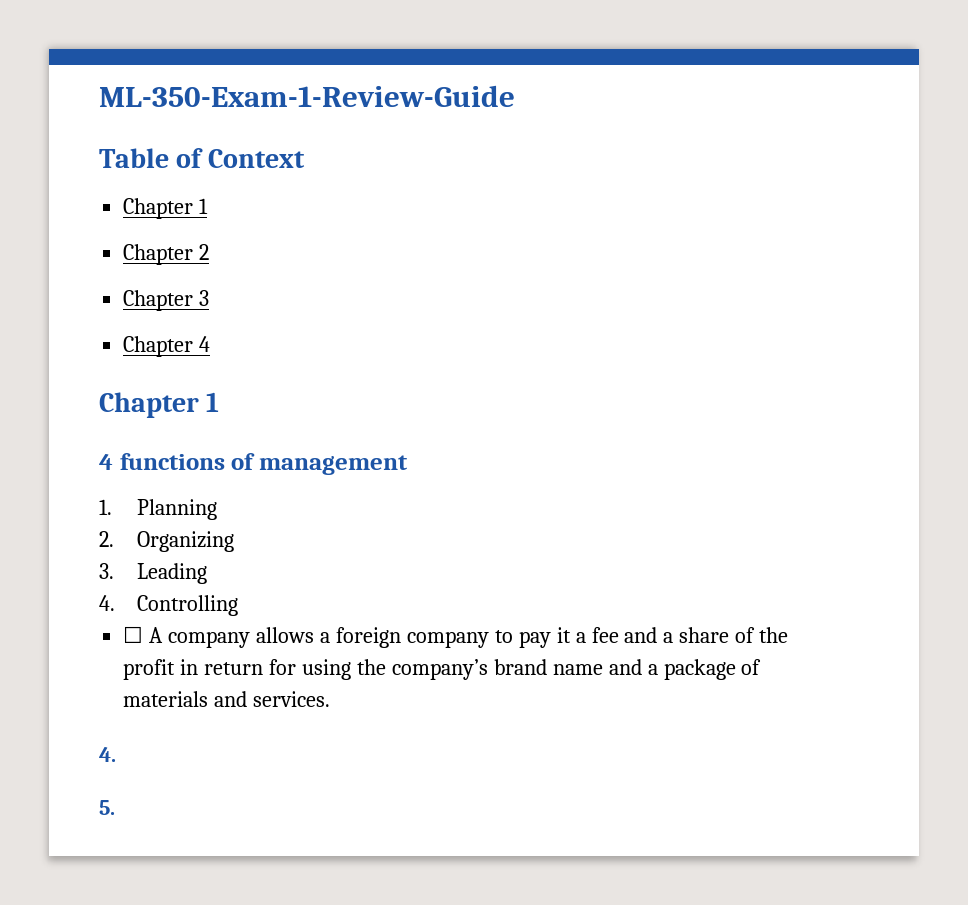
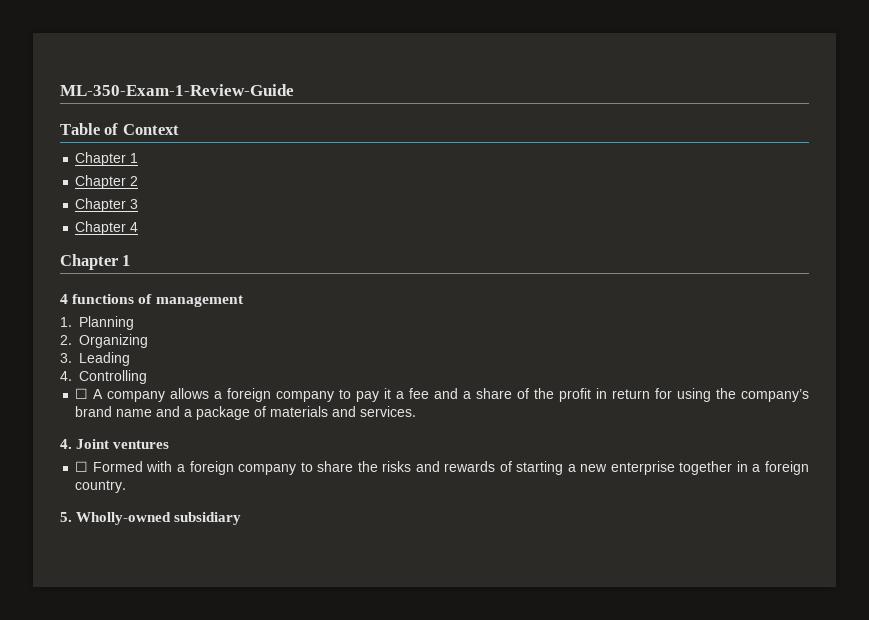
  ☐ A company allows a foreign company to pay it a fee and a share of the profit in return for using the company’s brand name and a package of materials and services.
- 4.
+ 4. Joint ventures
+ ☐ Formed with a foreign company to share the risks and rewards of starting a new enterprise together in a foreign country.
- 5.
+ 5. Wholly-owned subsidiary

